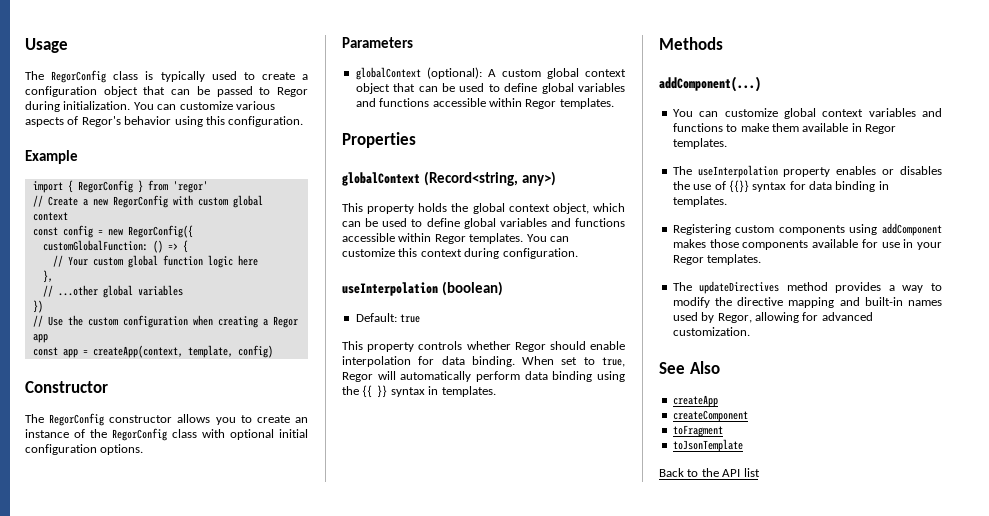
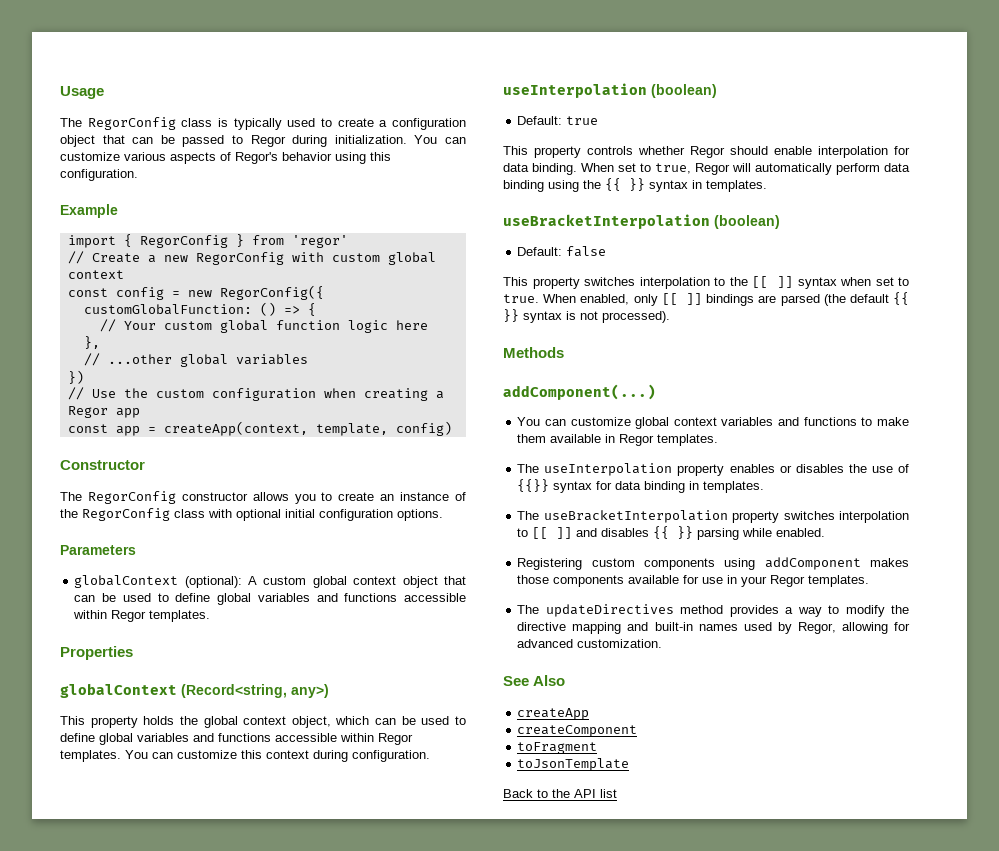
+ useBracketInterpolation (boolean)
+ Default: false
+ This property switches interpolation to the [[ ]] syntax when set to true. When enabled, only [[ ]] bindings are parsed (the default {{ }} syntax is not processed).
+ The useBracketInterpolation property switches interpolation to [[ ]] and disables {{ }} parsing while enabled.

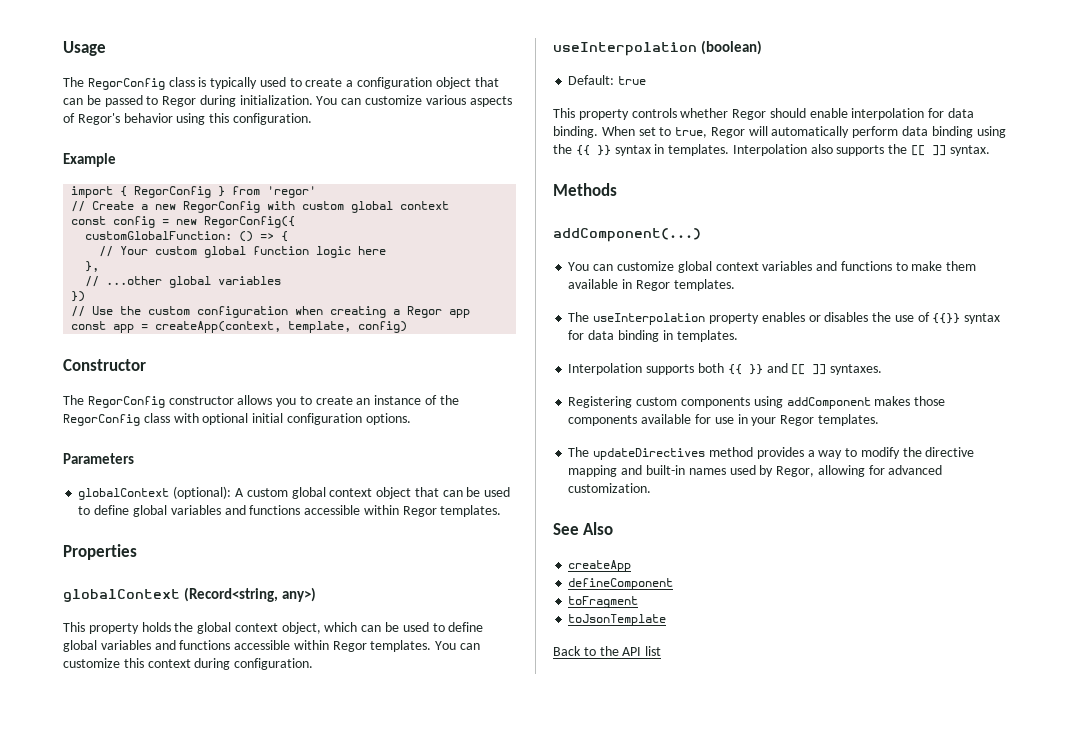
- When set to true, Regor will automatically perform data binding using the {{ }} syntax in templates.
- useBracketInterpolation (boolean)
- Default: false
- This property switches interpolation to the [[ ]] syntax when set to true. When enabled, only [[ ]] bindings are parsed (the default {{ }} syntax is not processed).
+ When set to true, Regor will automatically perform data binding using the {{ }} syntax in templates. Interpolation also supports the [[ ]] syntax.
- The useBracketInterpolation property switches interpolation to [[ ]] and disables {{ }} parsing while enabled.
+ Interpolation supports both {{ }} and [[ ]] syntaxes.
- createComponent
+ defineComponent

